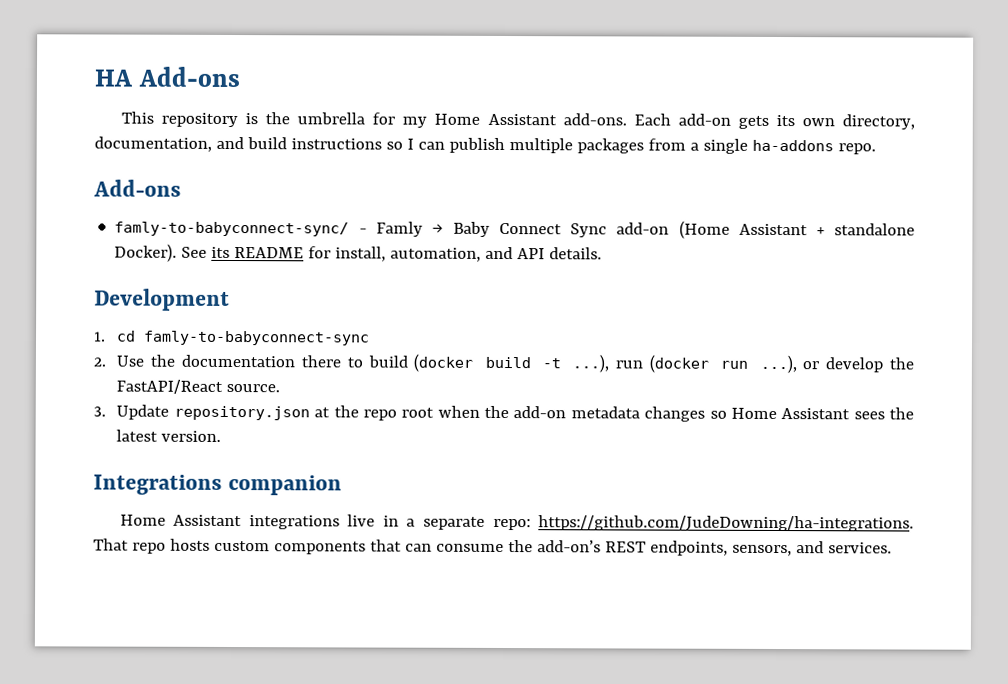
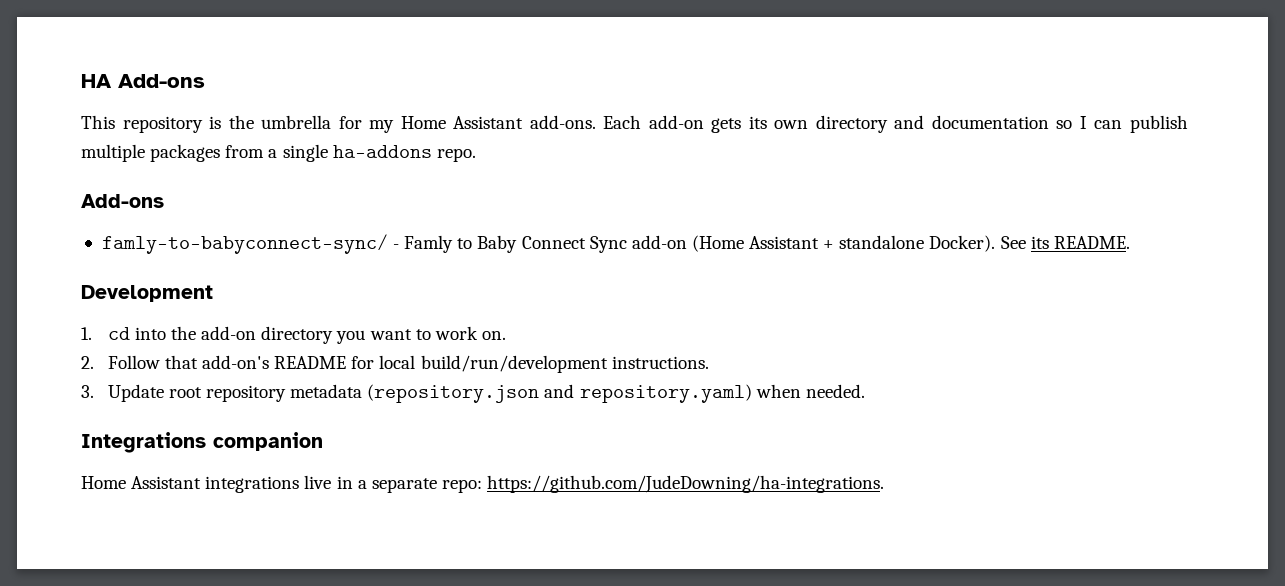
- Each add-on gets its own directory, documentation, and build instructions so I can publish multiple packages from a single ha-addons repo.
+ Each add-on gets its own directory and documentation so I can publish multiple packages from a single ha-addons repo.
- famly-to-babyconnect-sync/ - Famly → Baby Connect Sync add-on (Home Assistant + standalone Docker).
+ famly-to-babyconnect-sync/ - Famly to Baby Connect Sync add-on (Home Assistant + standalone Docker).
- See its README for install, automation, and API details.
+ See its README.
  Development
- 1. cd famly-to-babyconnect-sync
- 2. Use the documentation there to build (docker build -t ...), run (docker run ...), or develop the FastAPI/React source.
- 3. Update repository.json at the repo root when the add-on metadata changes so Home Assistant sees the latest version.
+ 1. cd into the add-on directory you want to work on.
+ 2. Follow that add-on's README for local build/run/development instructions.
+ 3. Update root repository metadata (repository.json and repository.yaml) when needed.
- Home Assistant integrations live in a separate repo: https://github.com/JudeDowning/ha-integrations. That repo hosts custom components that can consume the add-on’s REST endpoints, sensors, and services.
+ Home Assistant integrations live in a separate repo: https://github.com/JudeDowning/ha-integrations.

